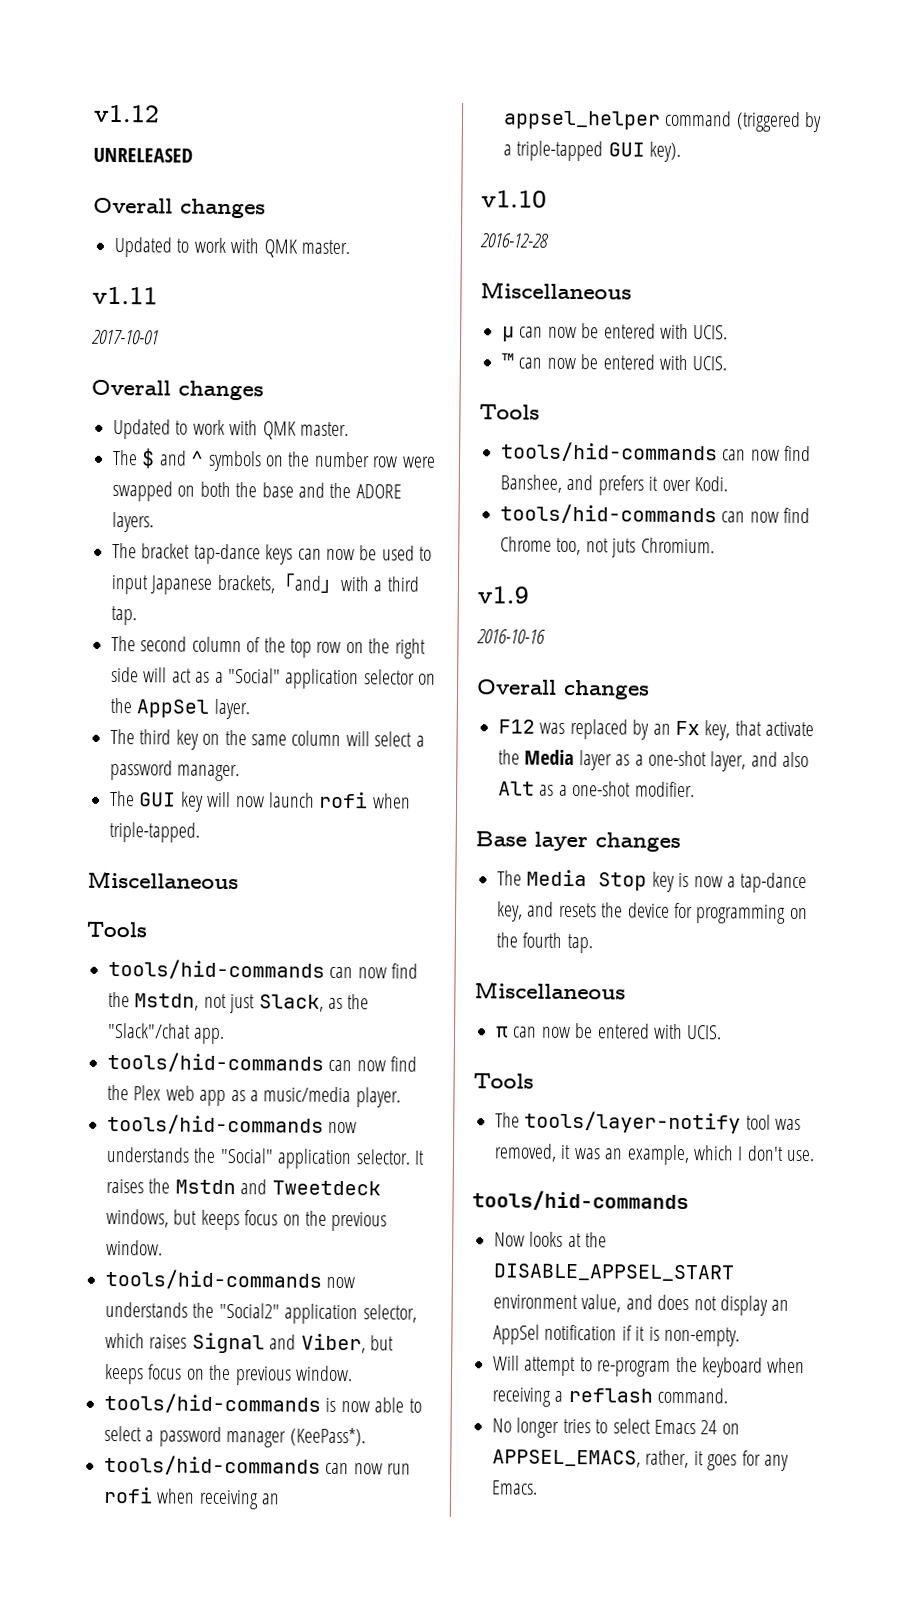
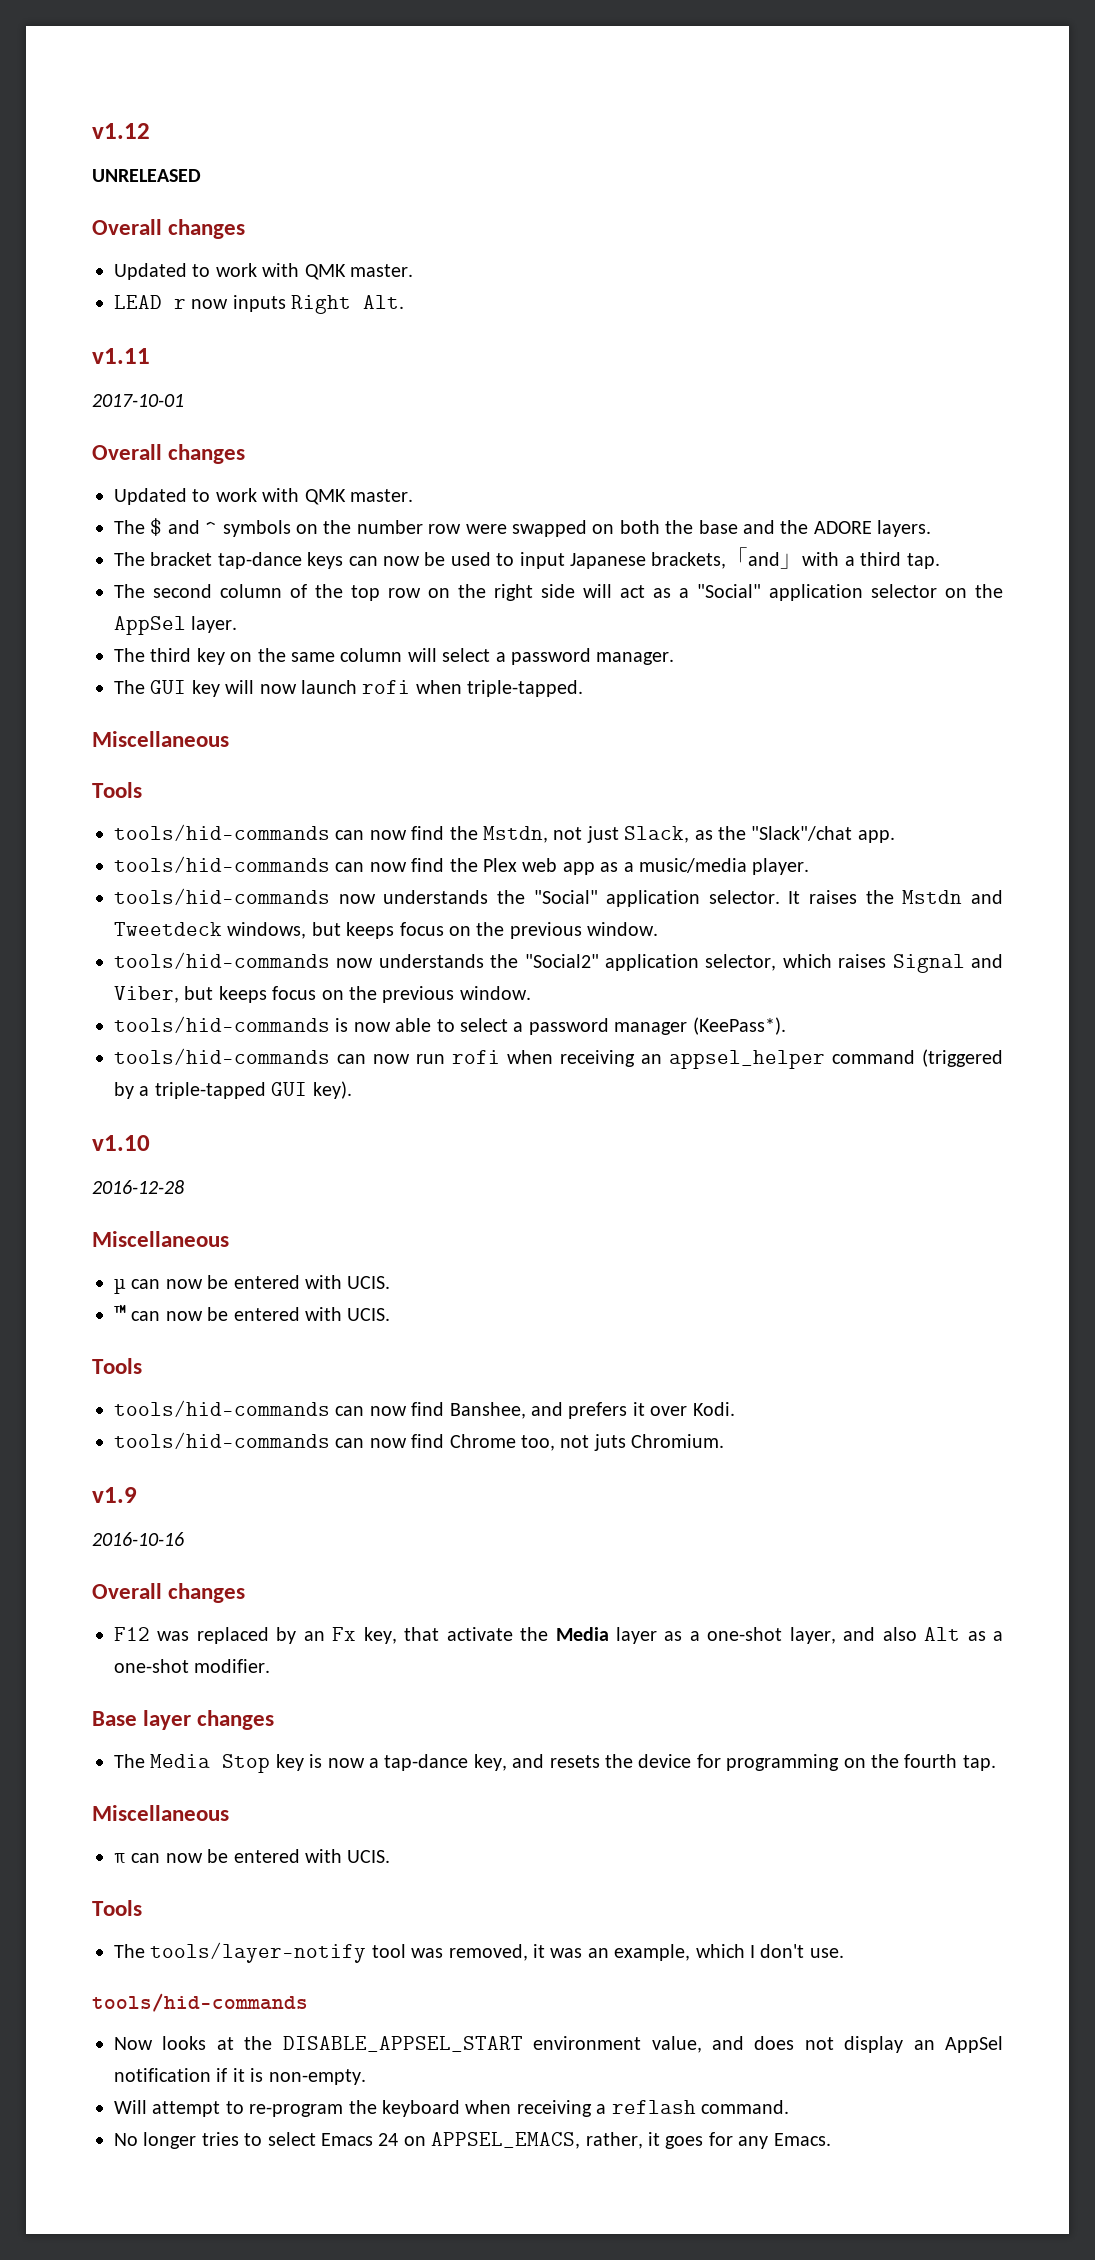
+ LEAD r now inputs Right Alt.

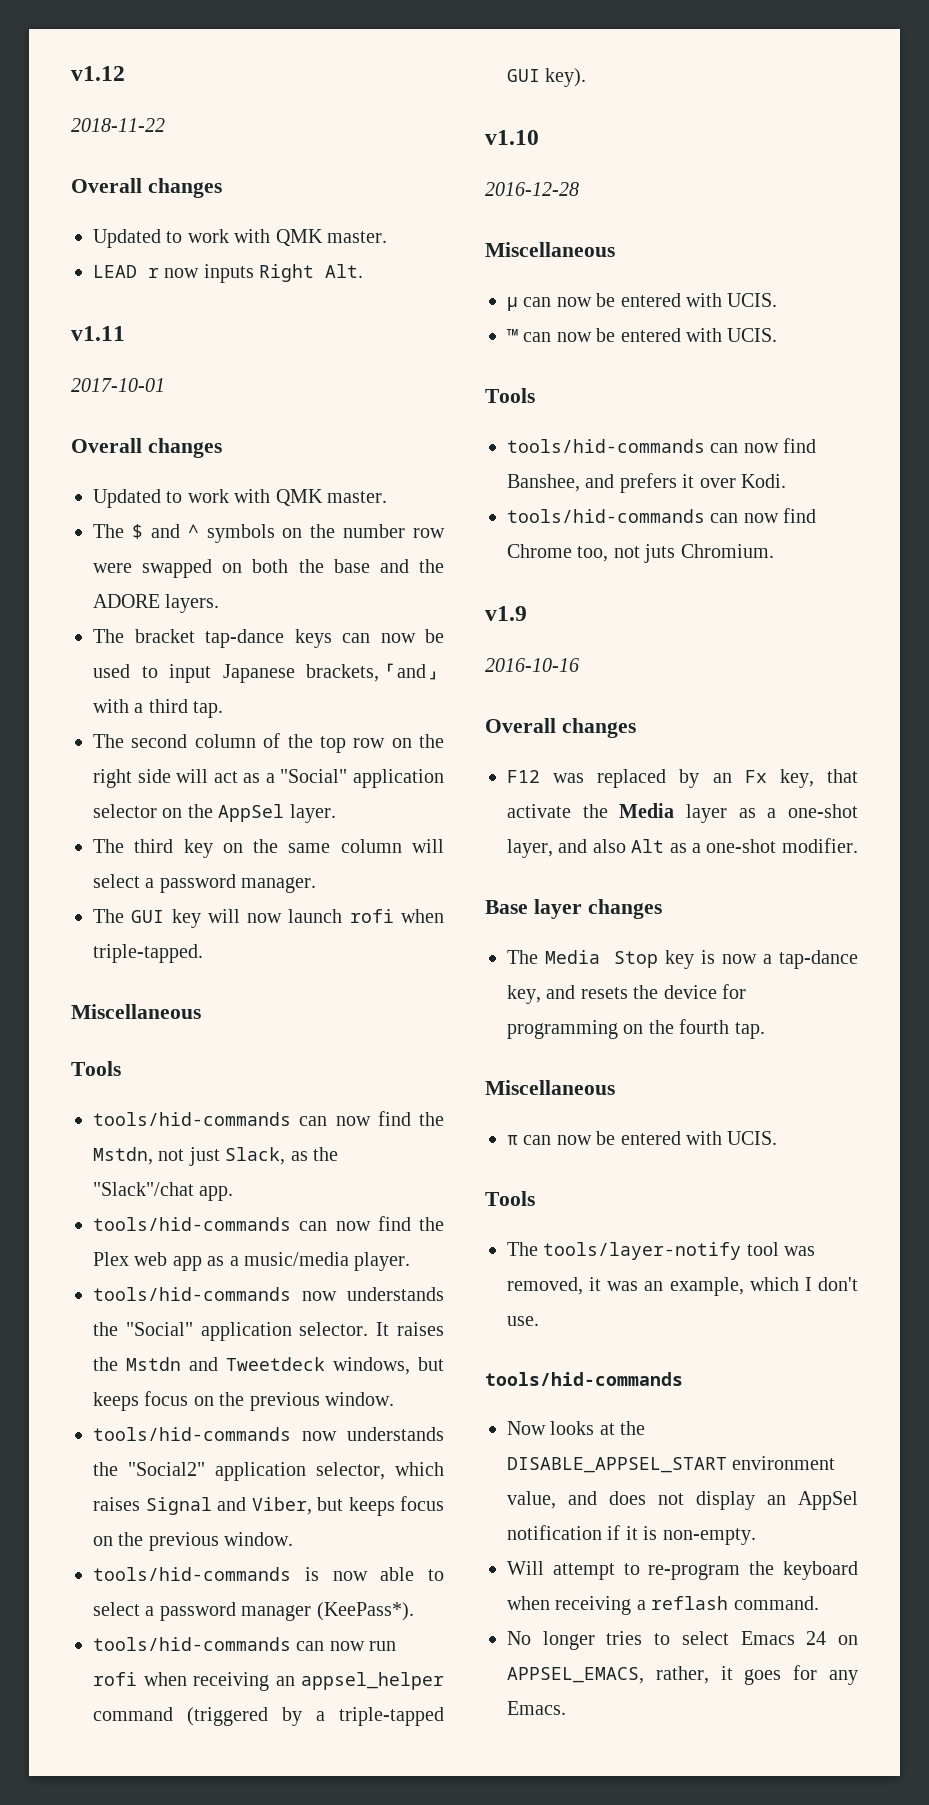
- UNRELEASED
+ 2018-11-22

